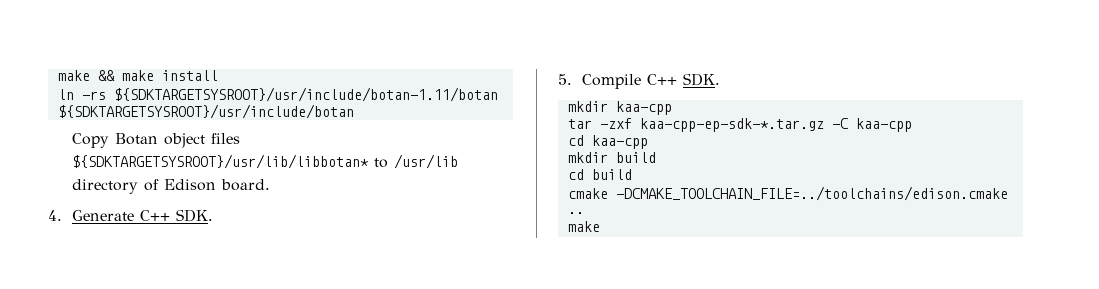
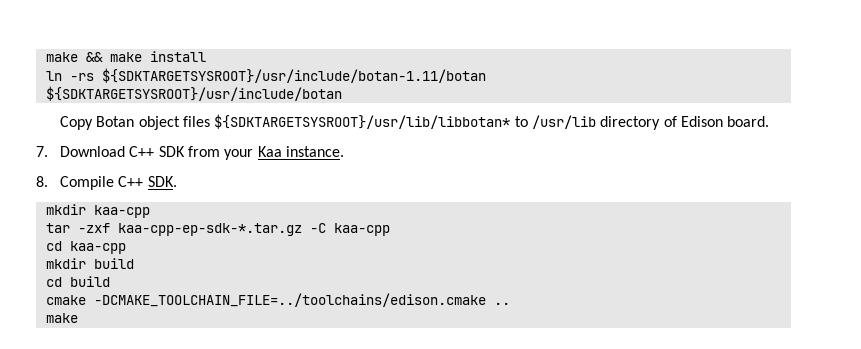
- 4. Generate C++ SDK.
- 5. Compile C++ SDK.
+ 7. Download C++ SDK from your Kaa instance.
+ 8. Compile C++ SDK.

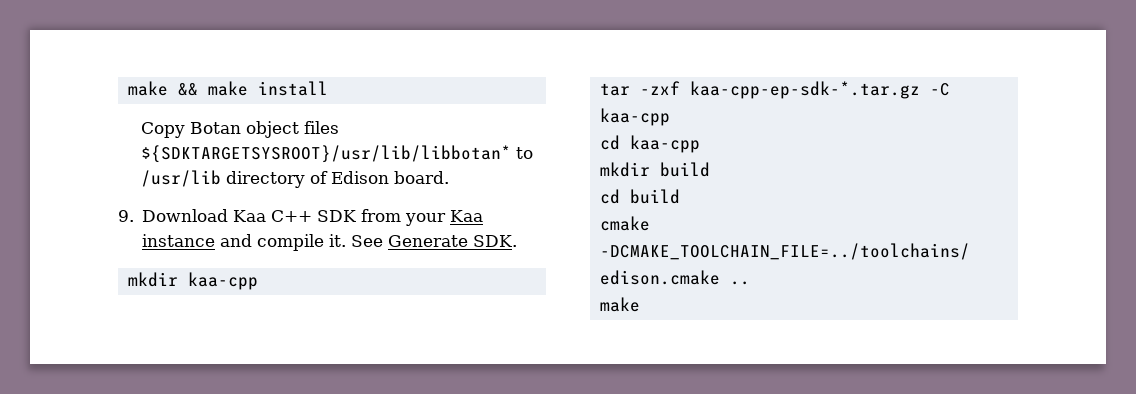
- ln -rs ${SDKTARGETSYSROOT}/usr/include/botan-1.11/botan ${SDKTARGETSYSROOT}/usr/include/botan
- 7. Download C++ SDK from your Kaa instance.
- 8. Compile C++ SDK.
+ 9. Download Kaa C++ SDK from your Kaa instance and compile it. See Generate SDK.

